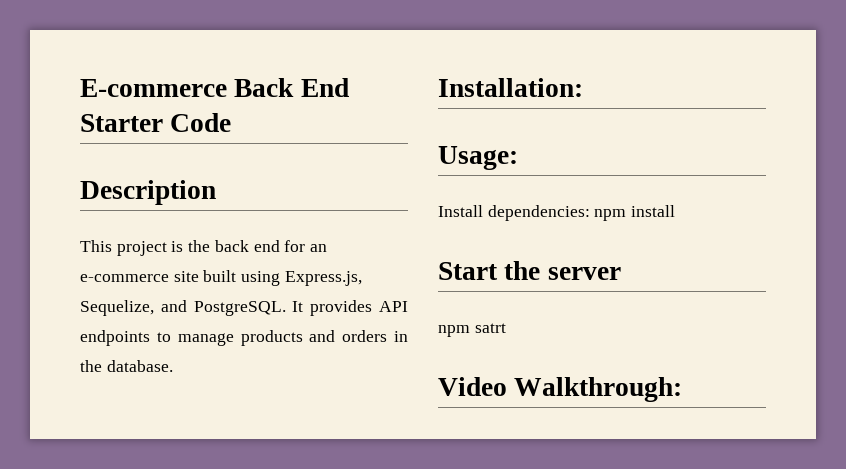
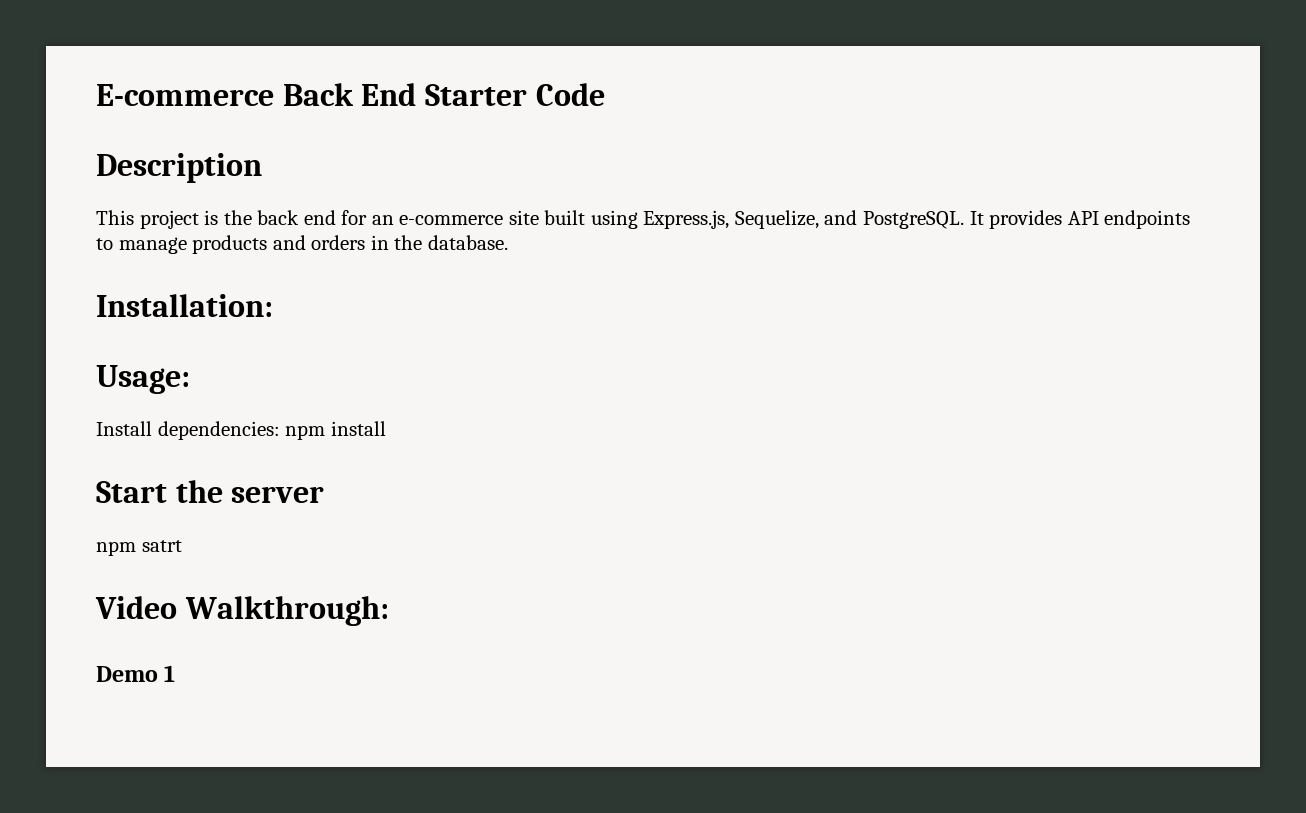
+ Demo 1

